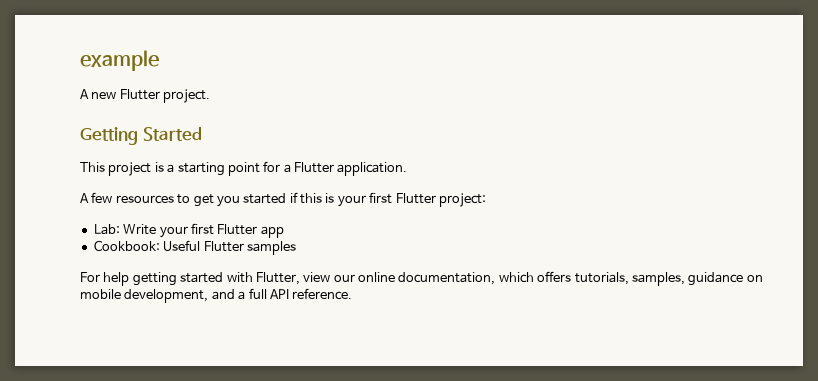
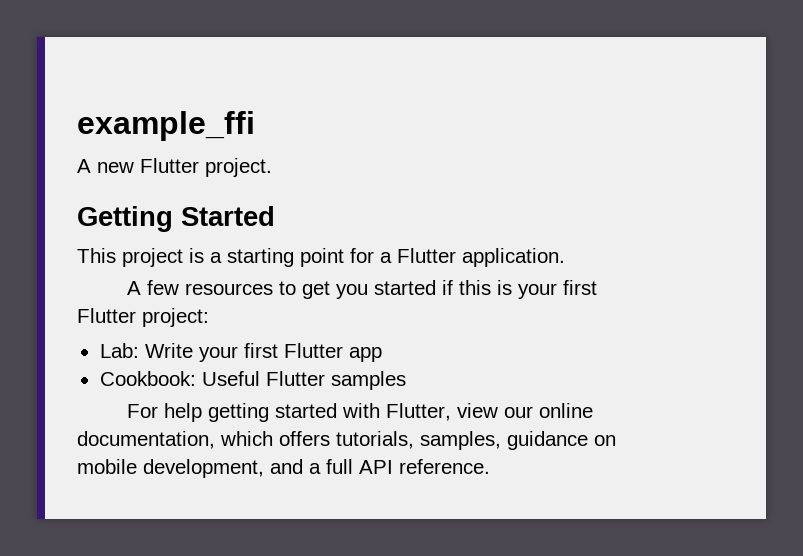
- example
+ example_ffi

